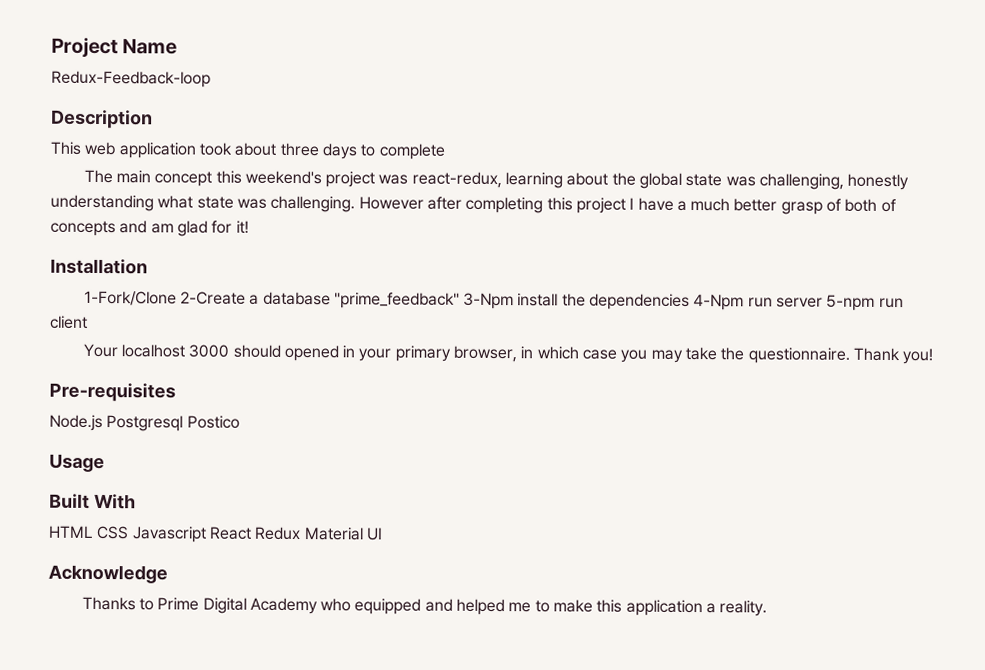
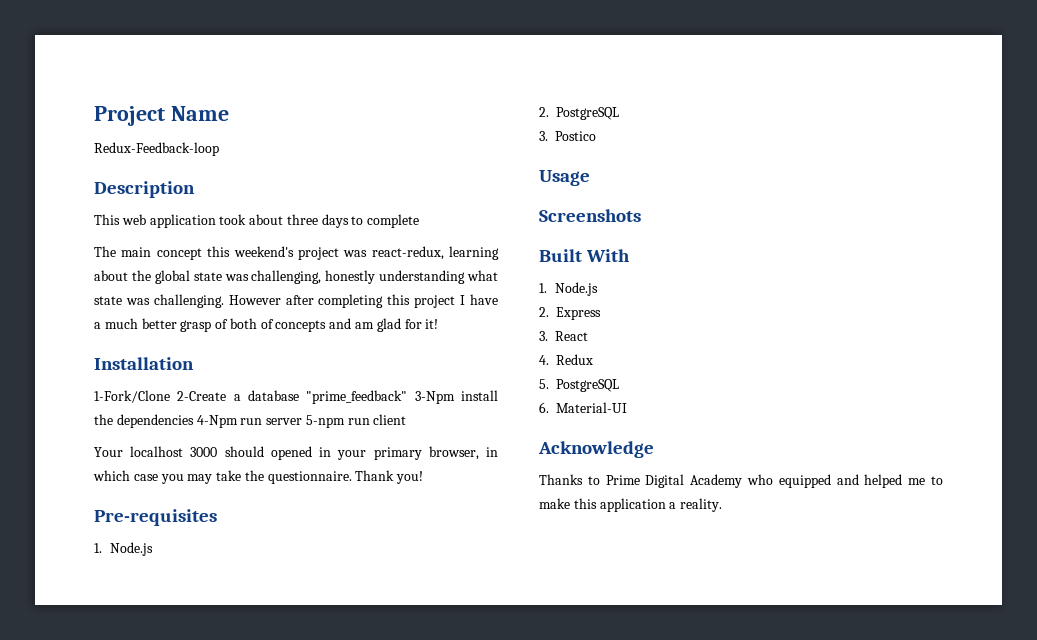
  Pre-requisites
- Node.js Postgresql Postico
+ 1. Node.js
+ 2. PostgreSQL
+ 3. Postico
+ Screenshots
  Built With
- HTML CSS Javascript React Redux Material UI
+ 1. Node.js
+ 2. Express
+ 3. React
+ 4. Redux
+ 5. PostgreSQL
+ 6. Material-UI

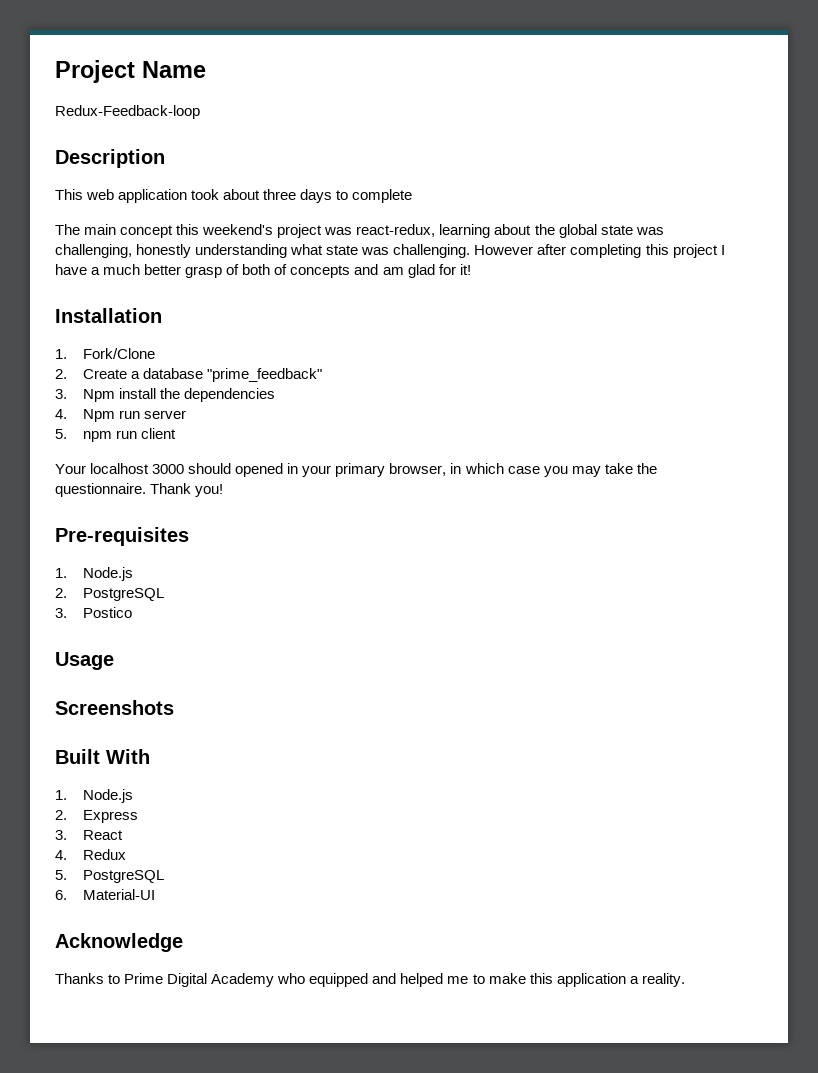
- 1-Fork/Clone 2-Create a database "prime_feedback" 3-Npm install the dependencies 4-Npm run server 5-npm run client
+ 1. Fork/Clone
+ 2. Create a database "prime_feedback"
+ 3. Npm install the dependencies
+ 4. Npm run server
+ 5. npm run client

